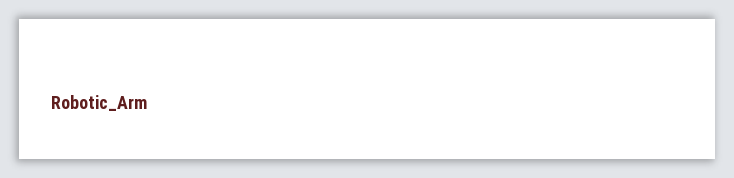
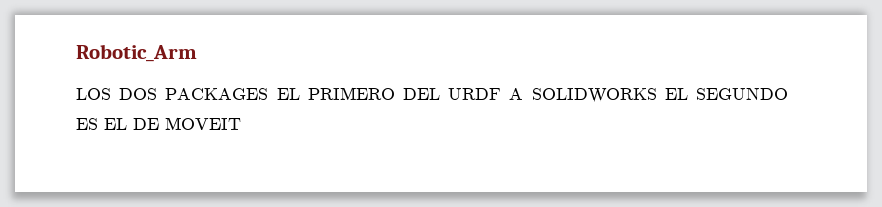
+ LOS DOS PACKAGES EL PRIMERO DEL URDF A SOLIDWORKS EL SEGUNDO ES EL DE MOVEIT

